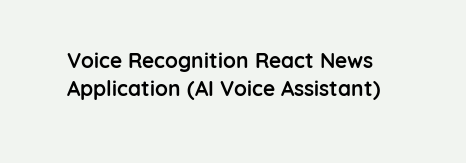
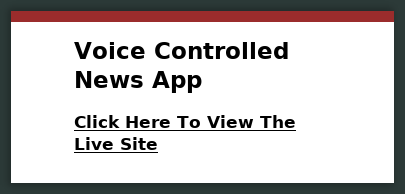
- Voice Recognition React News Application (AI Voice Assistant)
+ Voice Controlled News App
+ Click Here To View The Live Site

